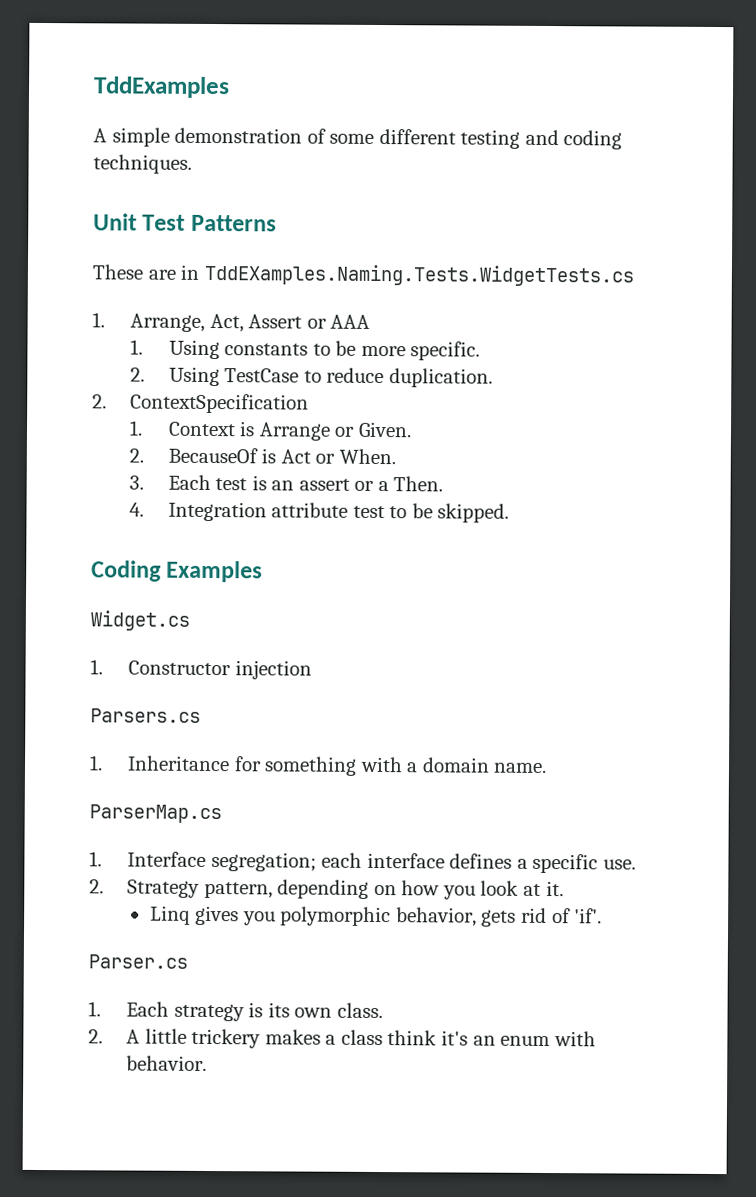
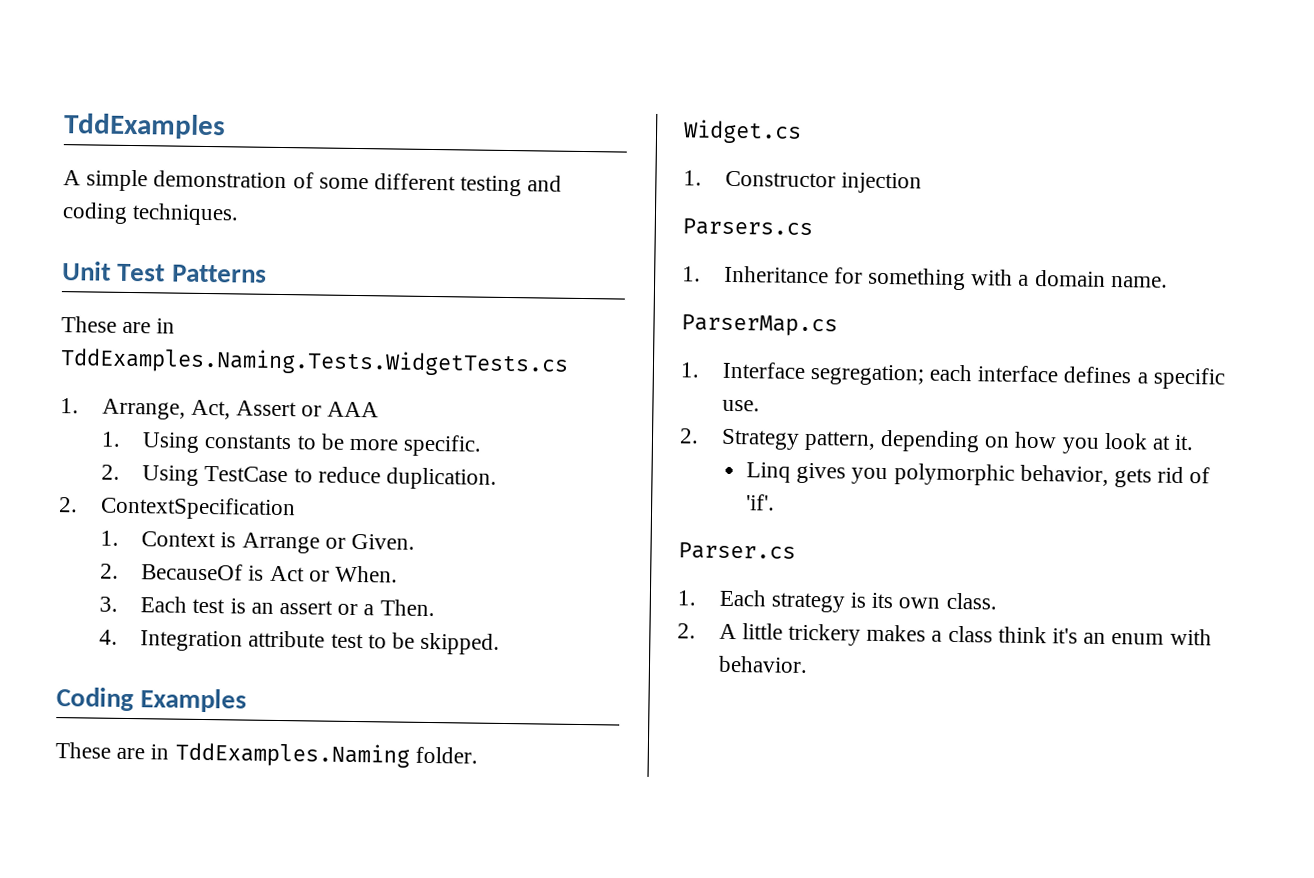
- These are in TddEXamples.Naming.Tests.WidgetTests.cs
+ These are in TddExamples.Naming.Tests.WidgetTests.cs
+ These are in TddExamples.Naming folder.

